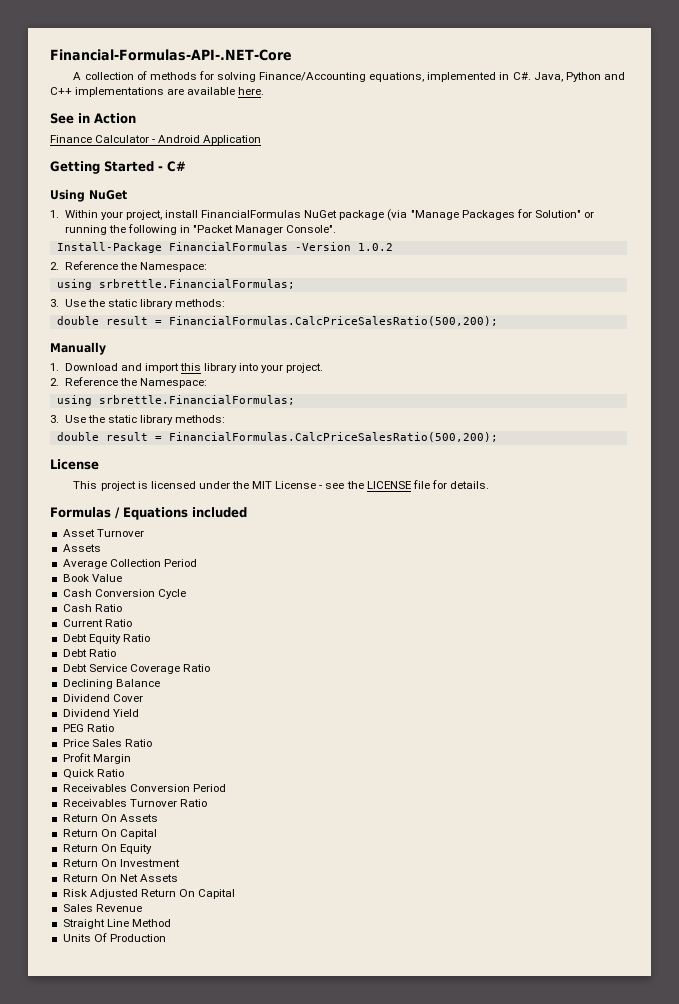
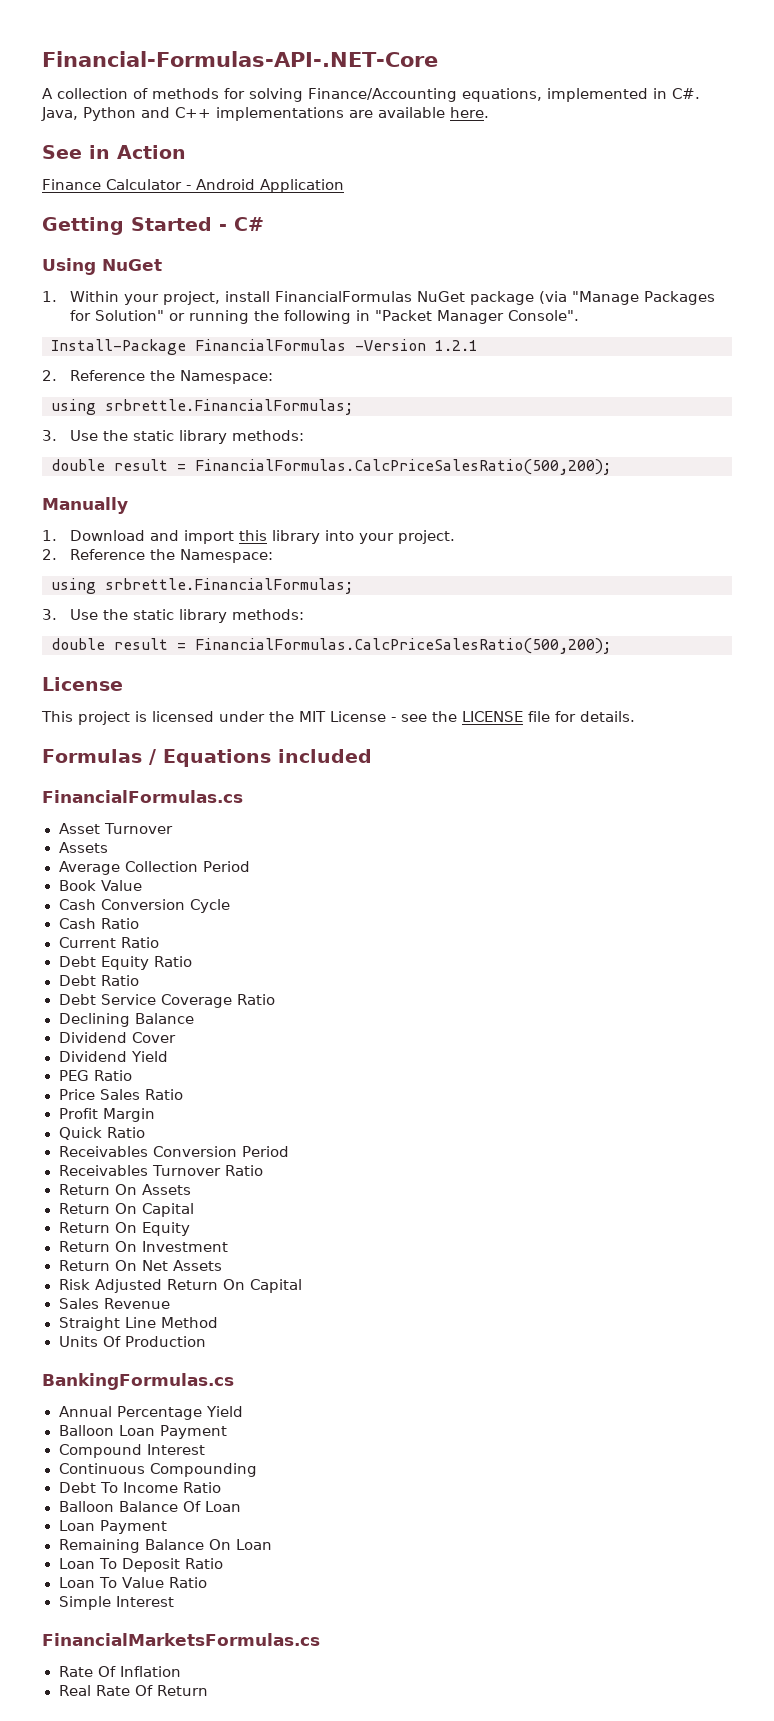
- Install-Package FinancialFormulas -Version 1.0.2
+ Install-Package FinancialFormulas -Version 1.2.1
+ FinancialFormulas.cs
+ BankingFormulas.cs
+ Annual Percentage Yield
+ Balloon Loan Payment
+ Compound Interest
+ Continuous Compounding
+ Debt To Income Ratio
+ Balloon Balance Of Loan
+ Loan Payment
+ Remaining Balance On Loan
+ Loan To Deposit Ratio
+ Loan To Value Ratio
+ Simple Interest
+ FinancialMarketsFormulas.cs
+ Rate Of Inflation
+ Real Rate Of Return

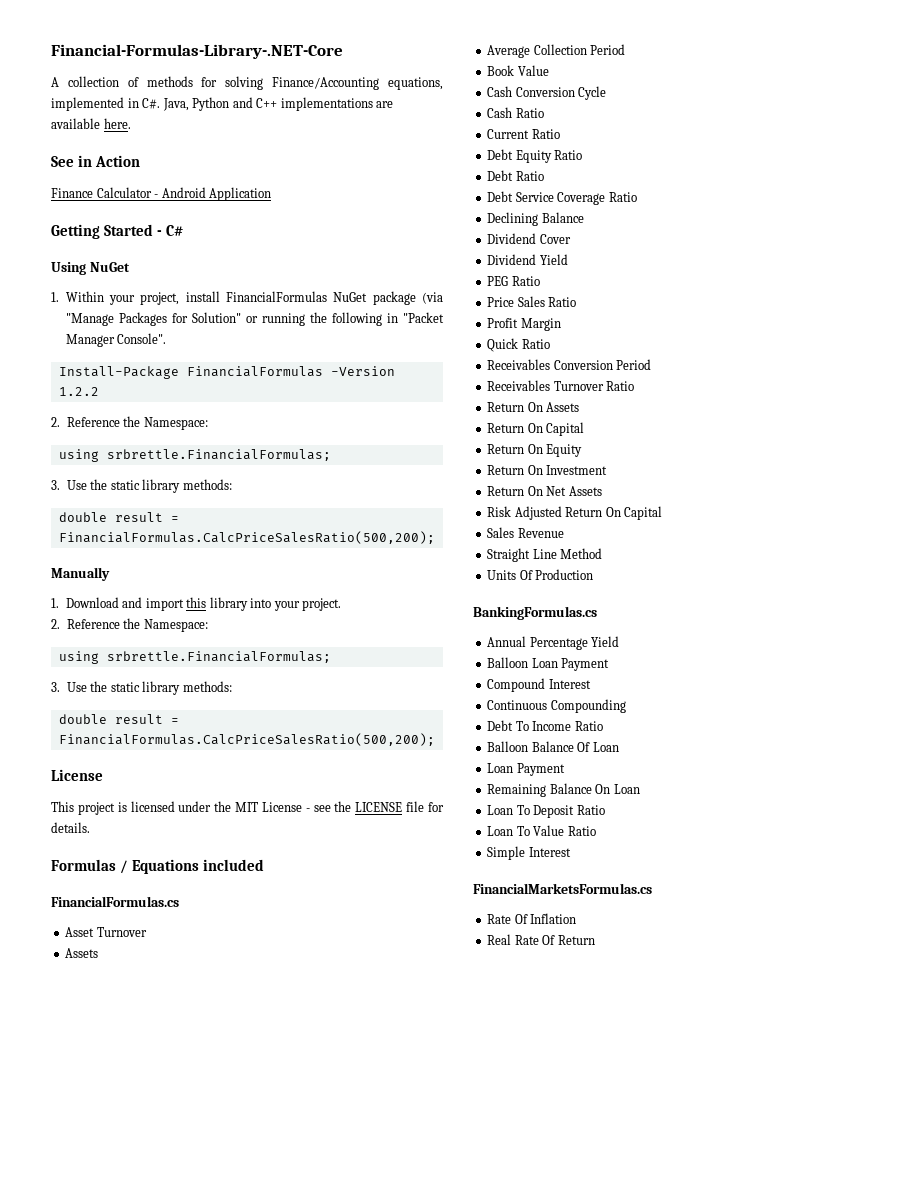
- Financial-Formulas-API-.NET-Core
+ Financial-Formulas-Library-.NET-Core
- Install-Package FinancialFormulas -Version 1.2.1
+ Install-Package FinancialFormulas -Version 1.2.2

